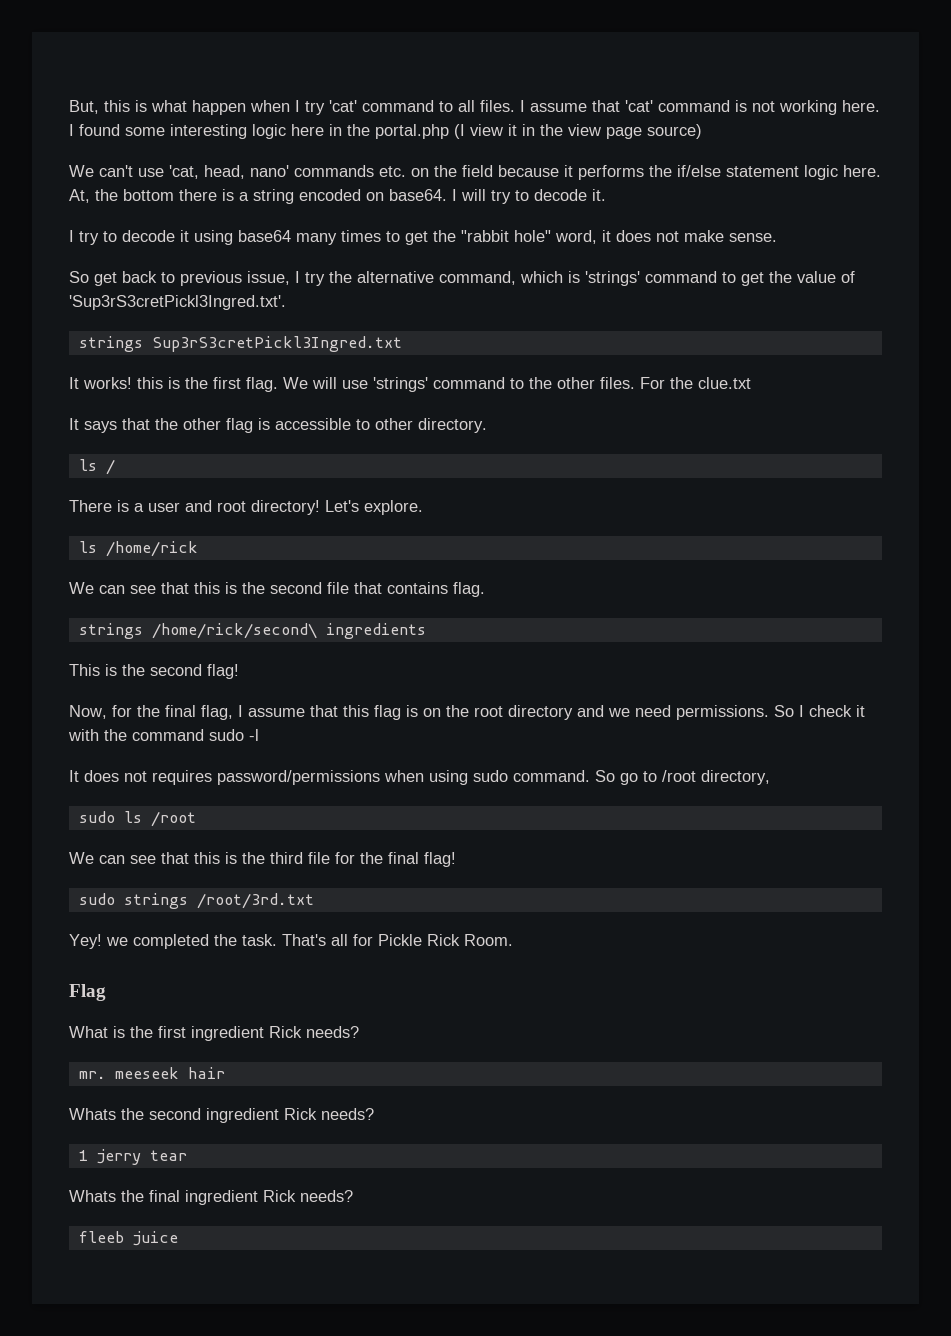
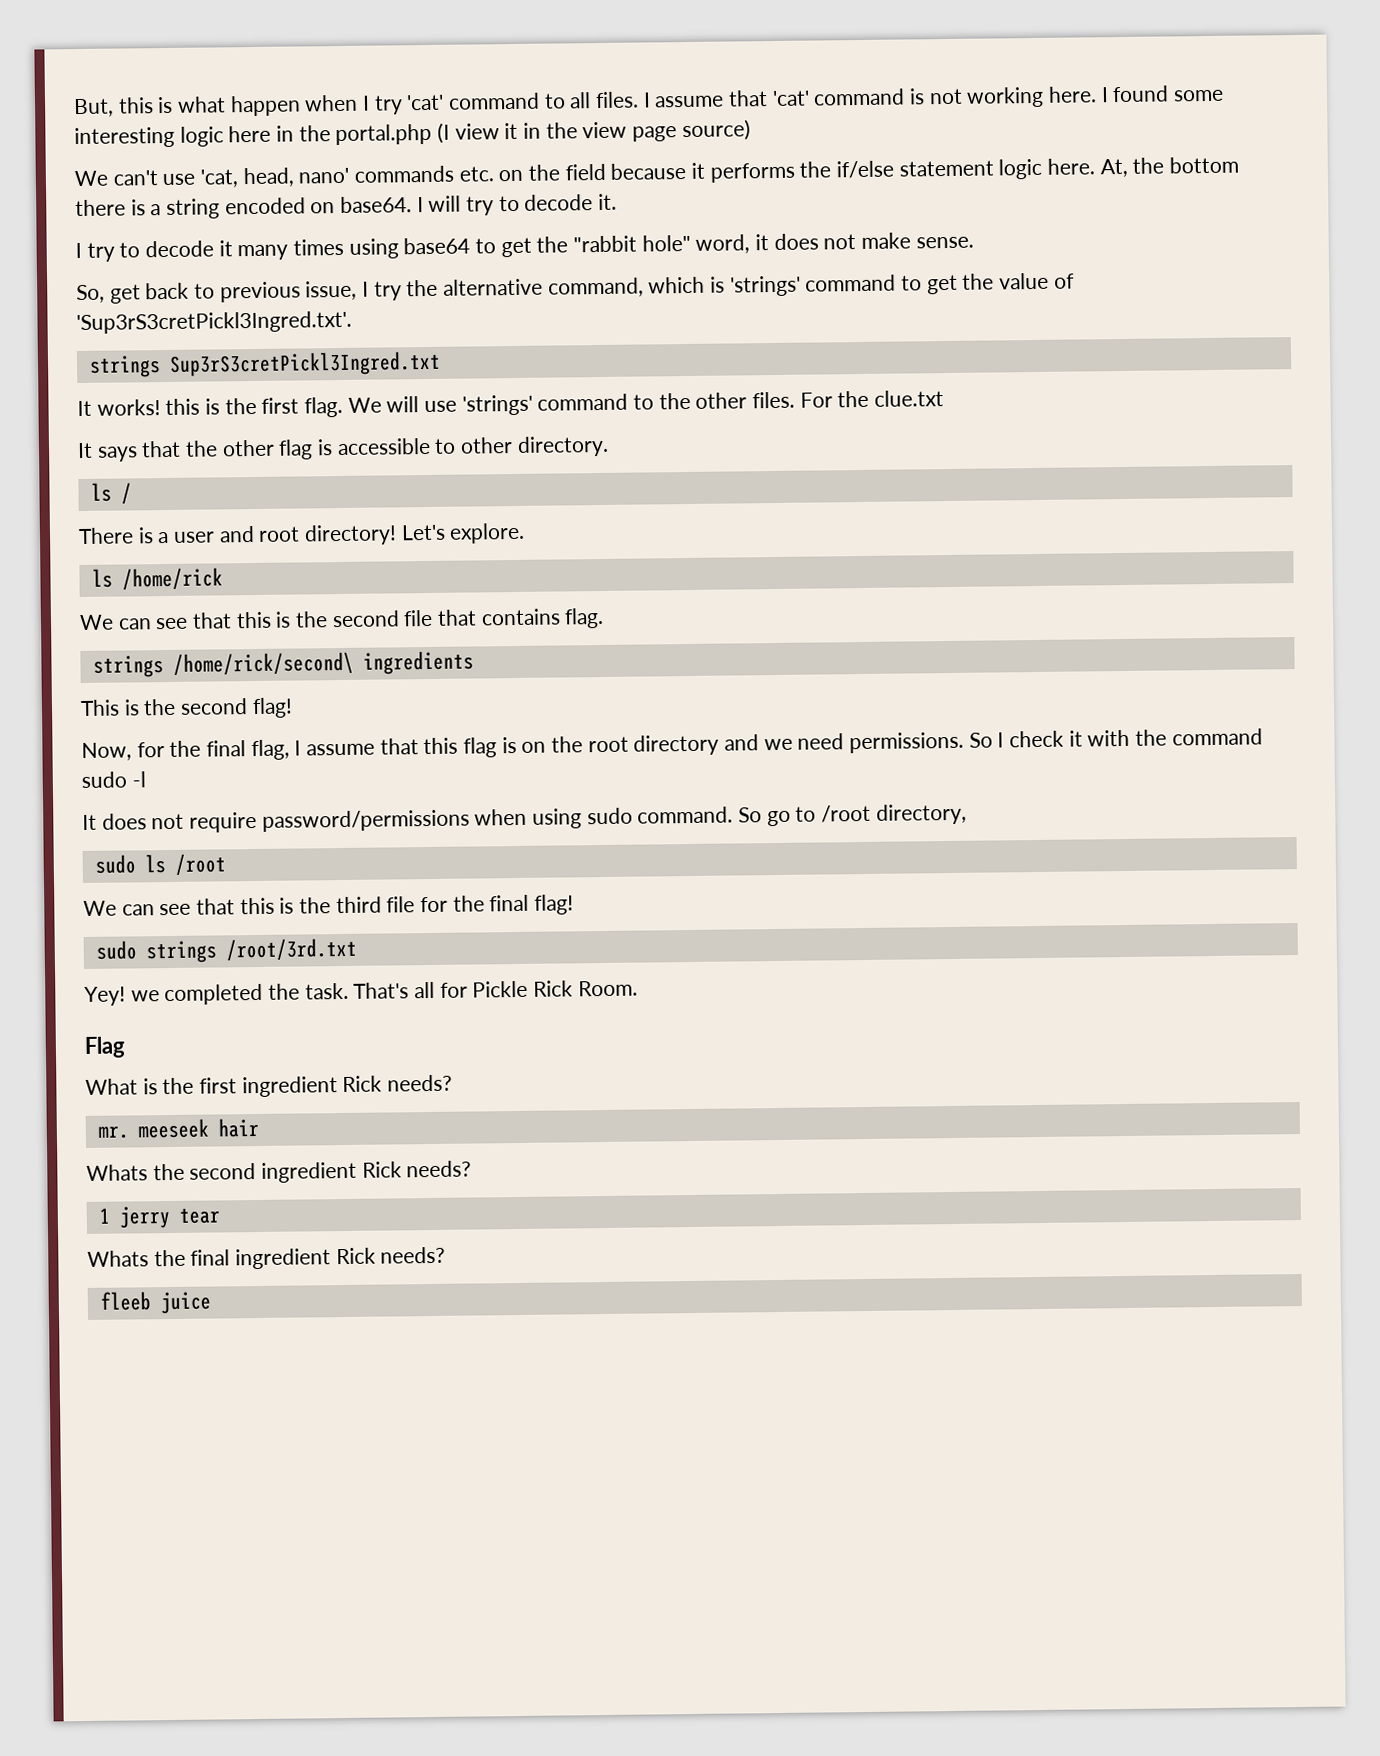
- I try to decode it using base64 many times to get the "rabbit hole" word, it does not make sense.
+ I try to decode it many times using base64 to get the "rabbit hole" word, it does not make sense.
- So get back to previous issue, I try the alternative command, which is 'strings' command to get the value of 'Sup3rS3cretPickl3Ingred.txt'.
+ So, get back to previous issue, I try the alternative command, which is 'strings' command to get the value of 'Sup3rS3cretPickl3Ingred.txt'.
- It does not requires password/permissions when using sudo command.
+ It does not require password/permissions when using sudo command.

